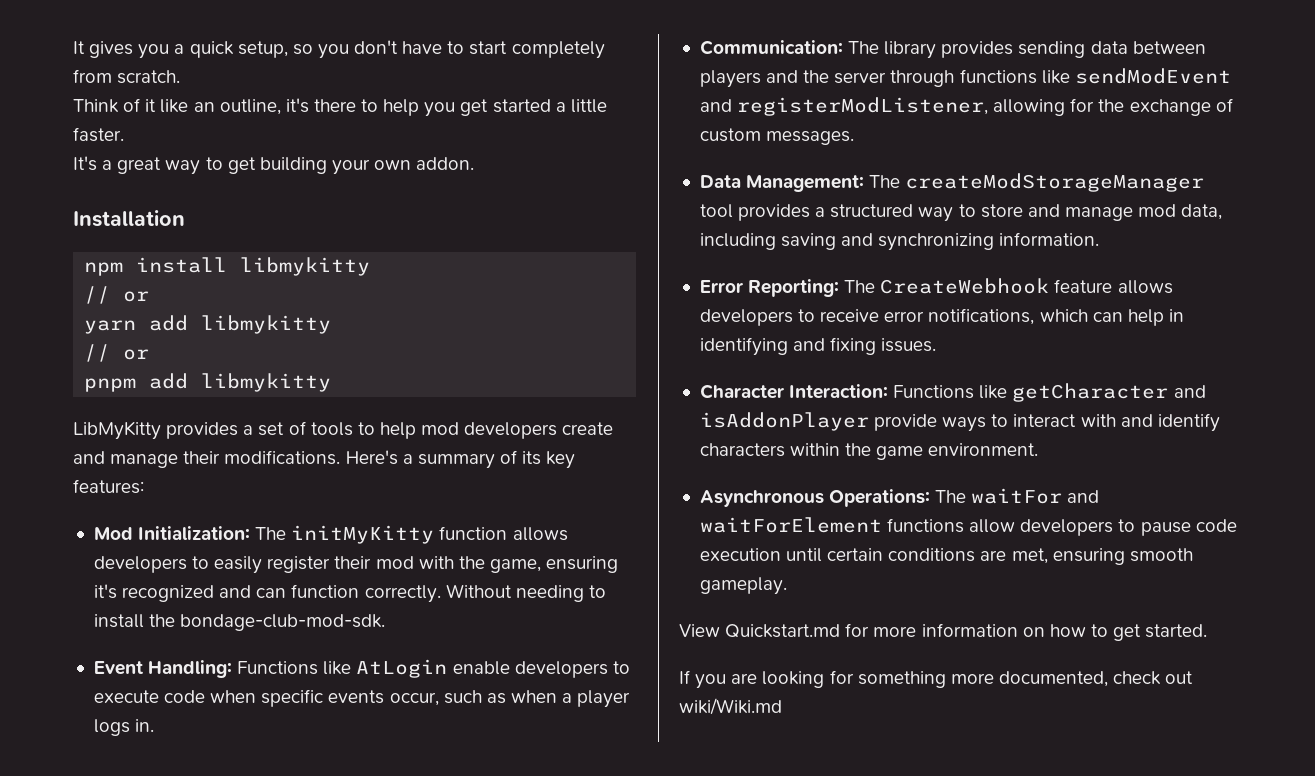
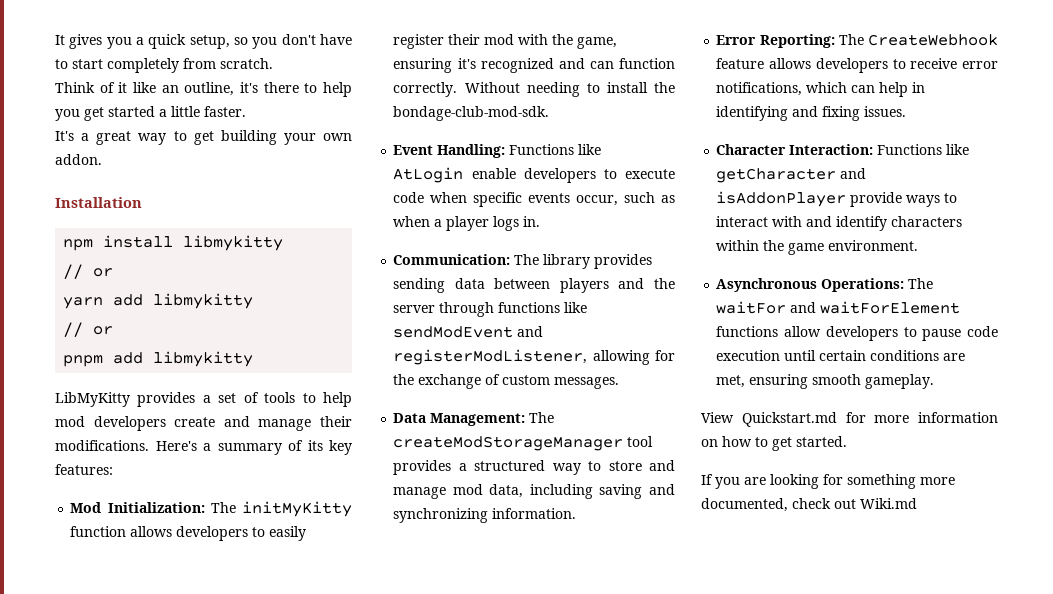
- If you are looking for something more documented, check out wiki/Wiki.md
+ If you are looking for something more documented, check out Wiki.md

